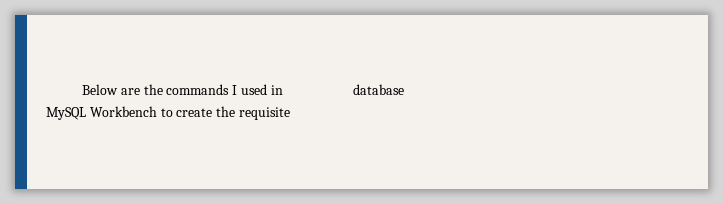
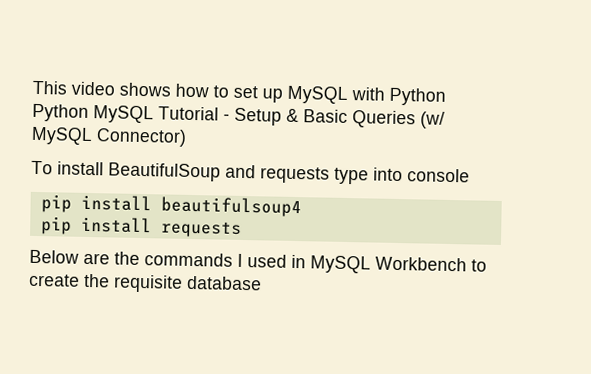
+ This video shows how to set up MySQL with Python Python MySQL Tutorial - Setup & Basic Queries (w/ MySQL Connector)
+ To install BeautifulSoup and requests type into console
+ pip install beautifulsoup4
+ pip install requests

